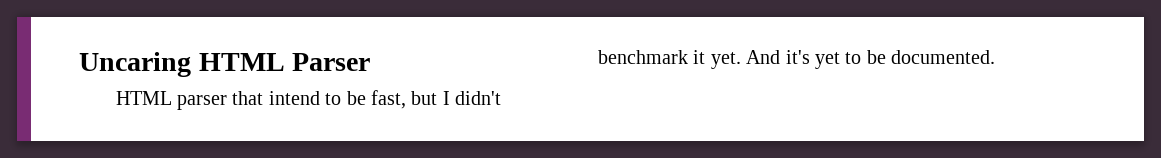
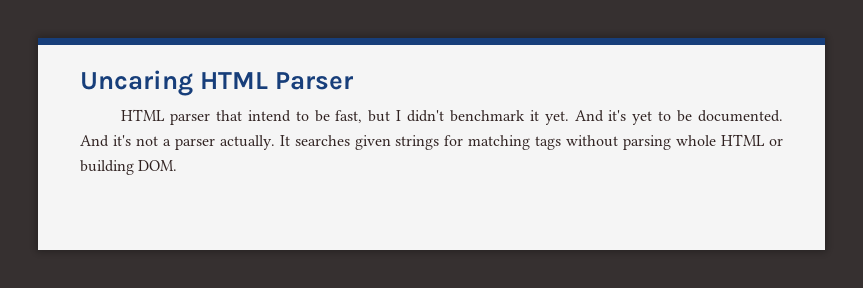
+ And it's not a parser actually. It searches given strings for matching tags without parsing whole HTML or building DOM.

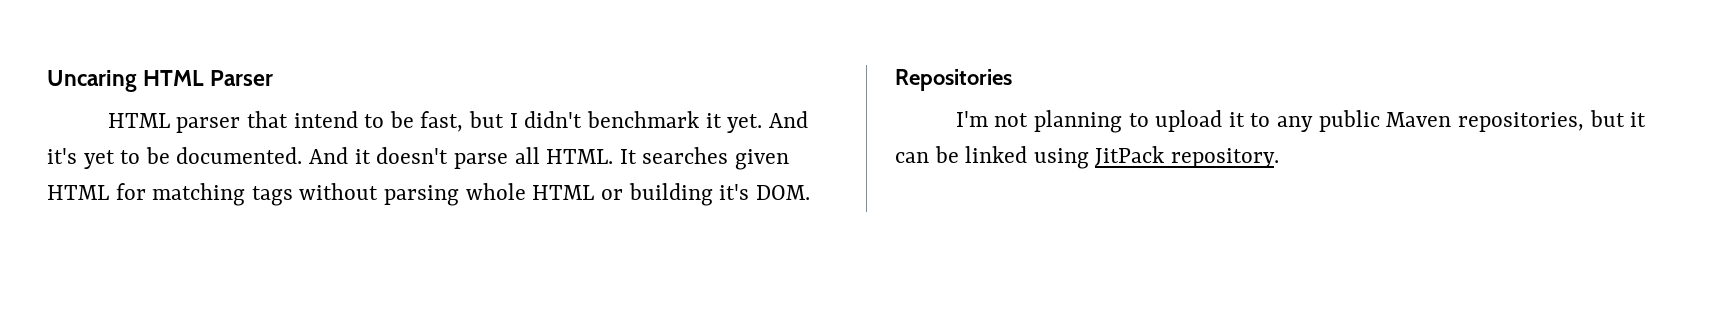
- And it's not a parser actually.
+ And it doesn't parse all HTML.
- It searches given strings for matching tags without parsing whole HTML or building DOM.
+ It searches given HTML for matching tags without parsing whole HTML or building it's DOM.
+ Repositories
+ I'm not planning to upload it to any public Maven repositories, but it can be linked using JitPack repository.

